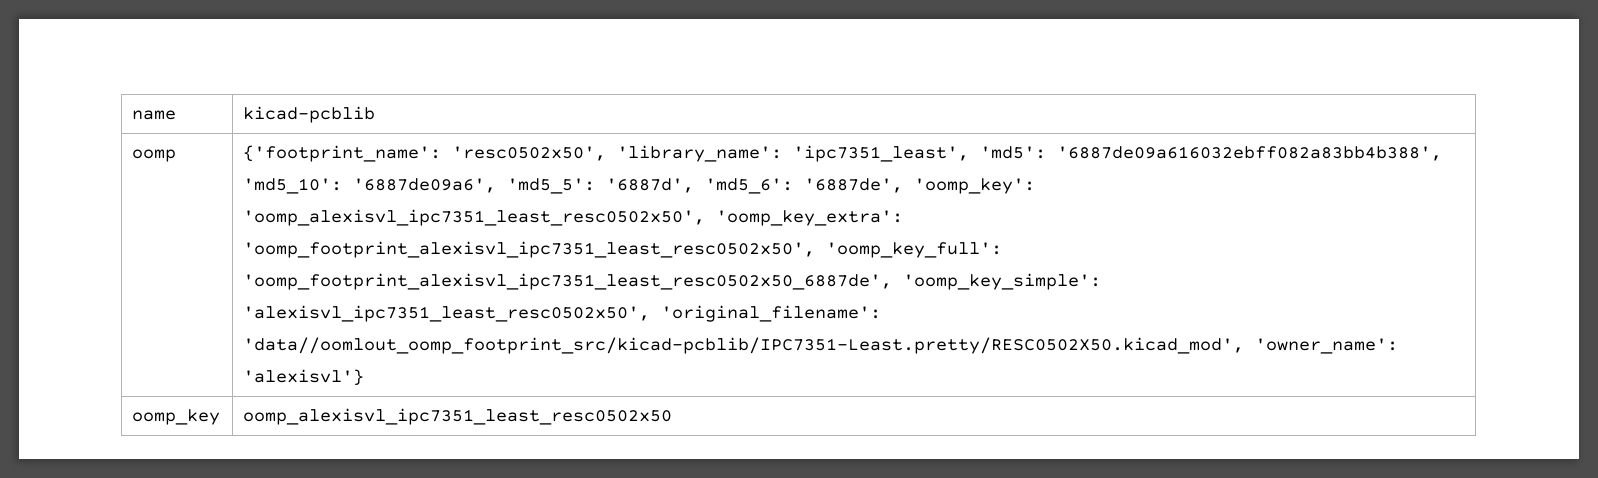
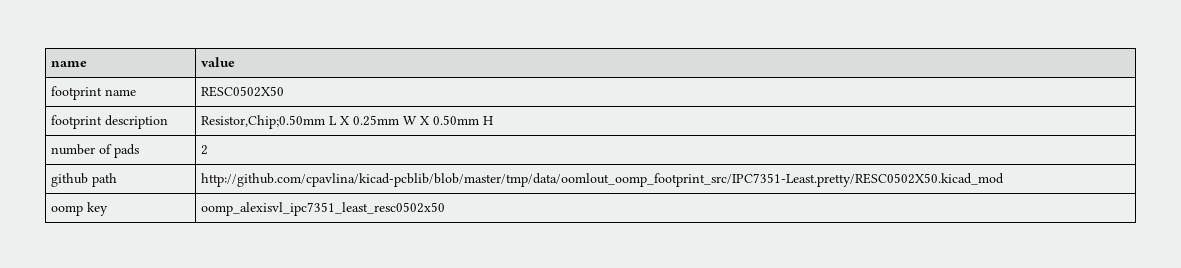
- name | kicad-pcblib
- oomp | {'footprint_name': 'resc0502x50', 'library_name': 'ipc7351_least', 'md5': '6887de09a616032ebff082a83bb4b388', 'md5_10': '6887de09a6', 'md5_5': '6887d', 'md5_6': '6887de', 'oomp_key': 'oomp_alexisvl_ipc7351_least_resc0502x50', 'oomp_key_extra': 'oomp_footprint_alexisvl_ipc7351_least_resc0502x50', 'oomp_key_full': 'oomp_footprint_alexisvl_ipc7351_least_resc0502x50_6887de', 'oomp_key_simple': 'alexisvl_ipc7351_least_resc0502x50', 'original_filename': 'data//oomlout_oomp_footprint_src/kicad-pcblib/IPC7351-Least.pretty/RESC0502X50.kicad_mod', 'owner_name': 'alexisvl'}
- oomp_key | oomp_alexisvl_ipc7351_least_resc0502x50
+ name | value
+ footprint name | RESC0502X50
+ footprint description | Resistor,Chip;0.50mm L X 0.25mm W X 0.50mm H
+ number of pads | 2
+ github path | http://github.com/cpavlina/kicad-pcblib/blob/master/tmp/data/oomlout_oomp_footprint_src/IPC7351-Least.pretty/RESC0502X50.kicad_mod
+ oomp key | oomp_alexisvl_ipc7351_least_resc0502x50

